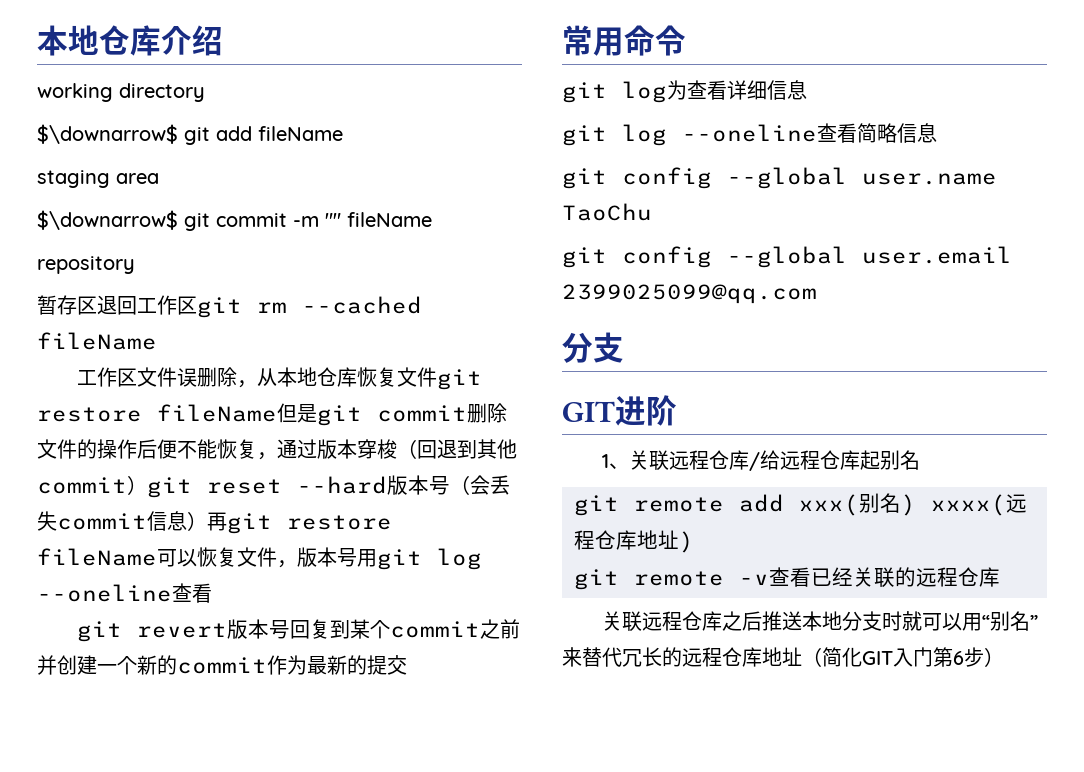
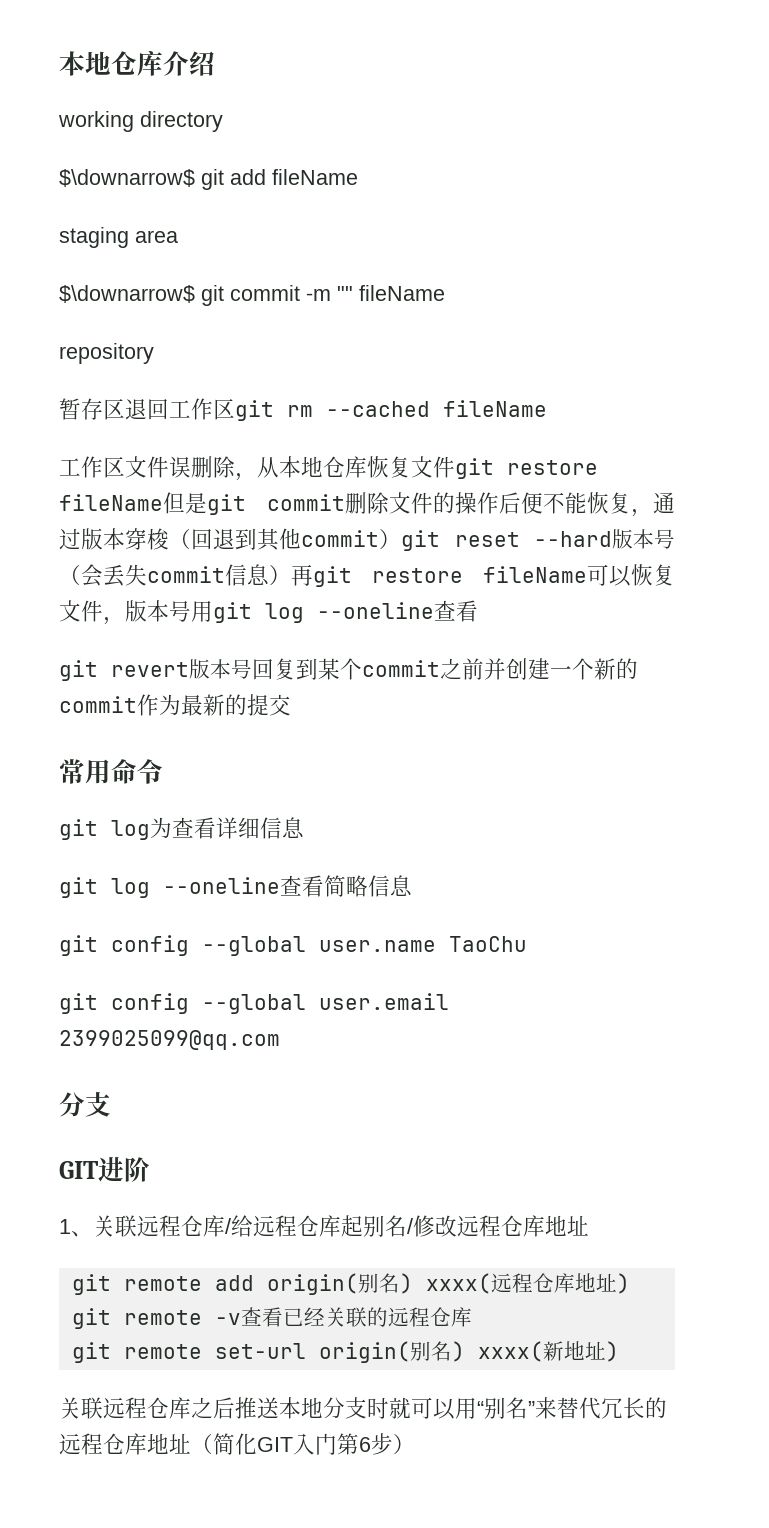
- 1、关联远程仓库/给远程仓库起别名
+ 1、关联远程仓库/给远程仓库起别名/修改远程仓库地址
- git remote add xxx(别名) xxxx(远程仓库地址)
+ git remote add origin(别名) xxxx(远程仓库地址)
+ git remote set-url origin(别名) xxxx(新地址)

